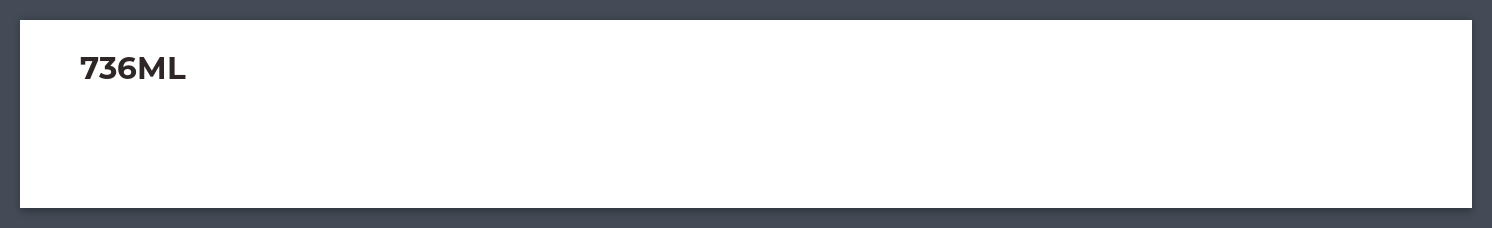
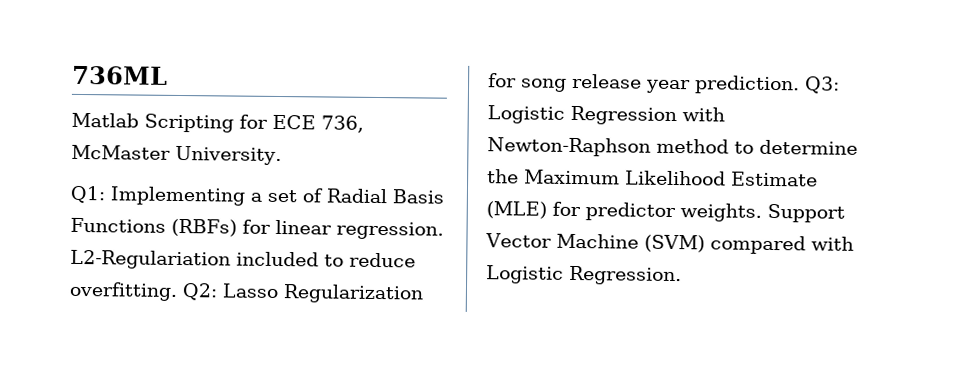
+ Matlab Scripting for ECE 736, McMaster University.
+ Q1: Implementing a set of Radial Basis Functions (RBFs) for linear regression. L2-Regulariation included to reduce overfitting. Q2: Lasso Regularization for song release year prediction. Q3: Logistic Regression with Newton-Raphson method to determine the Maximum Likelihood Estimate (MLE) for predictor weights. Support Vector Machine (SVM) compared with Logistic Regression.

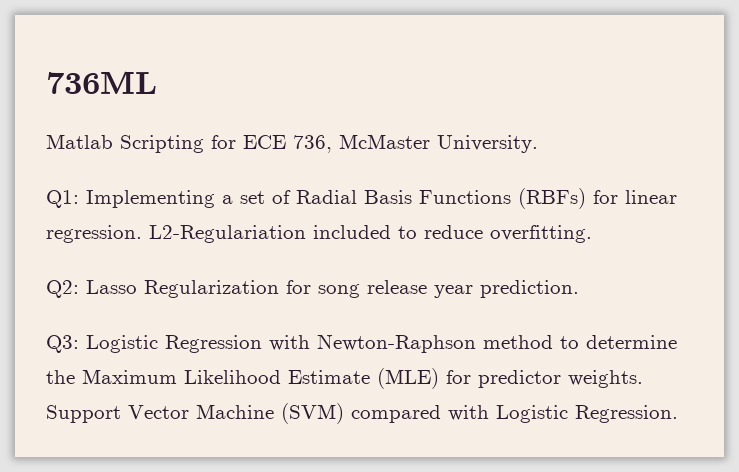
- L2-Regulariation included to reduce overfitting. Q2: Lasso Regularization for song release year prediction. Q3: Logistic Regression with Newton-Raphson method to determine the Maximum Likelihood Estimate (MLE) for predictor weights.
+ L2-Regulariation included to reduce overfitting.
+ Q2: Lasso Regularization for song release year prediction.
+ Q3: Logistic Regression with Newton-Raphson method to determine the Maximum Likelihood Estimate (MLE) for predictor weights.

